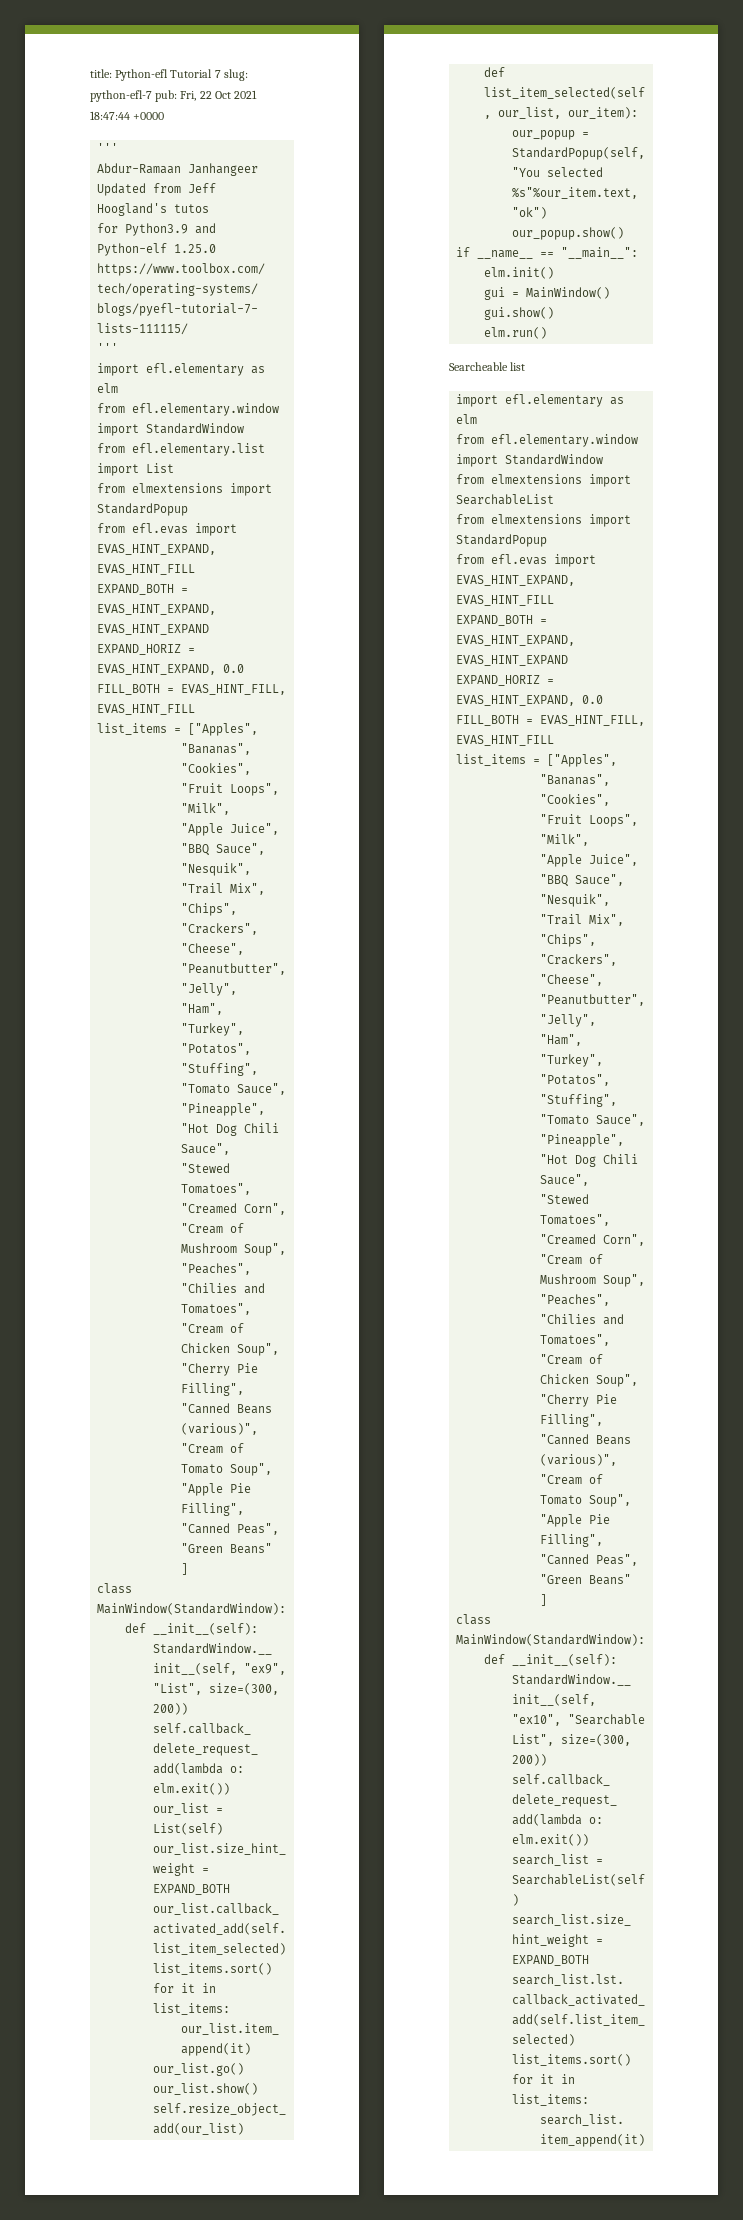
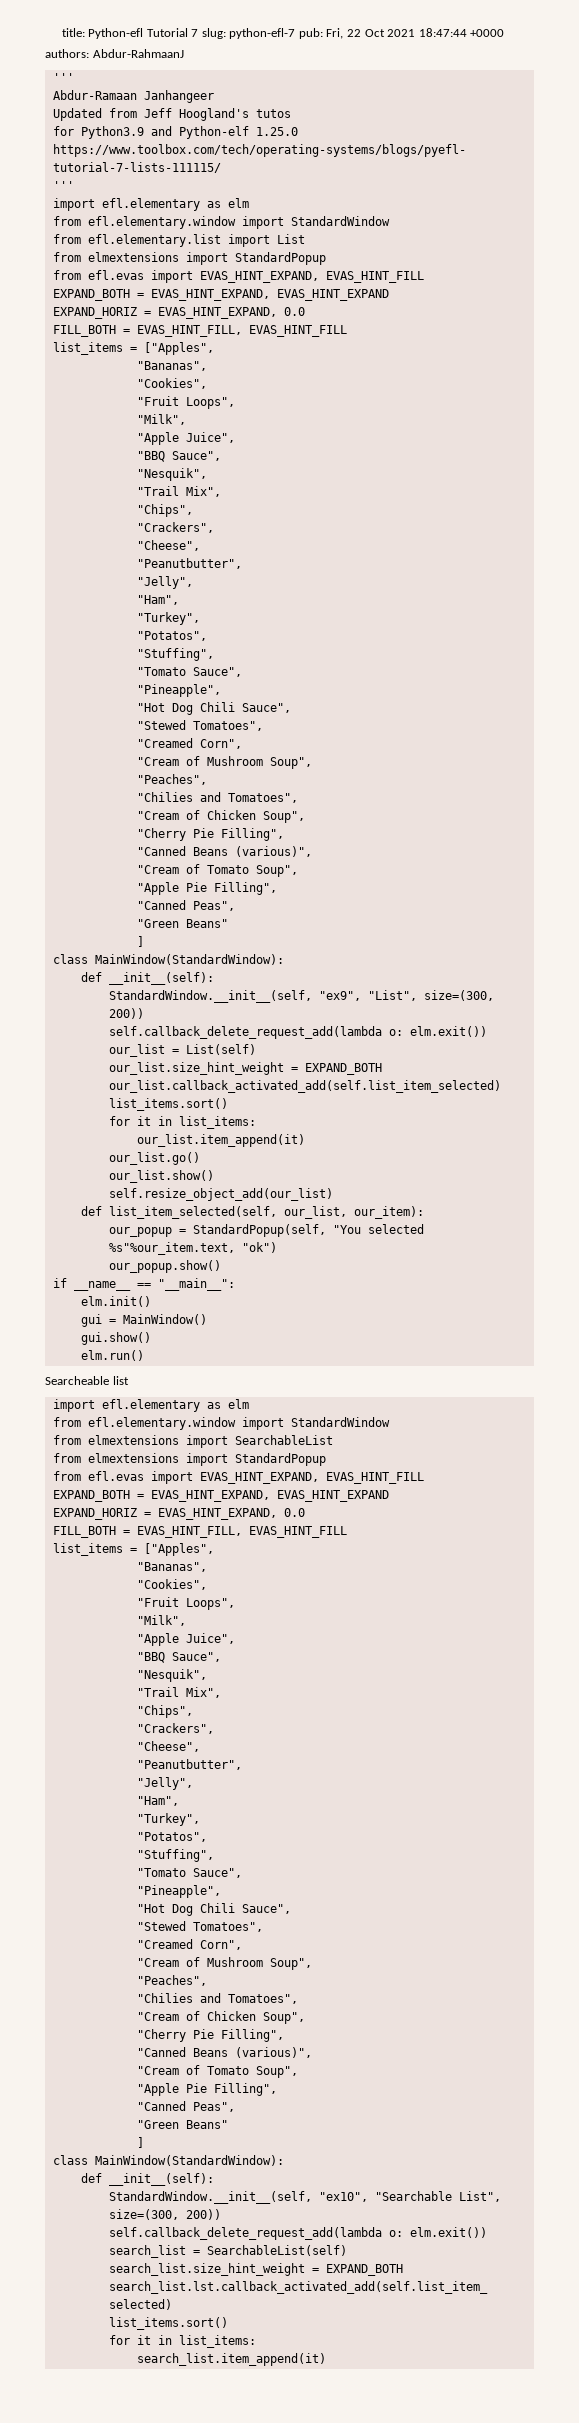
- title: Python-efl Tutorial 7 slug: python-efl-7 pub: Fri, 22 Oct 2021 18:47:44 +0000
+ title: Python-efl Tutorial 7 slug: python-efl-7 pub: Fri, 22 Oct 2021 18:47:44 +0000 authors: Abdur-RahmaanJ

